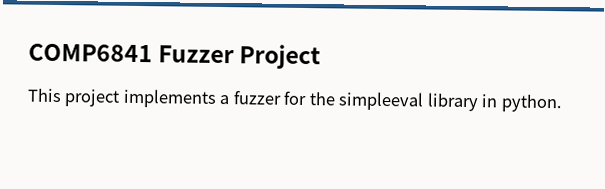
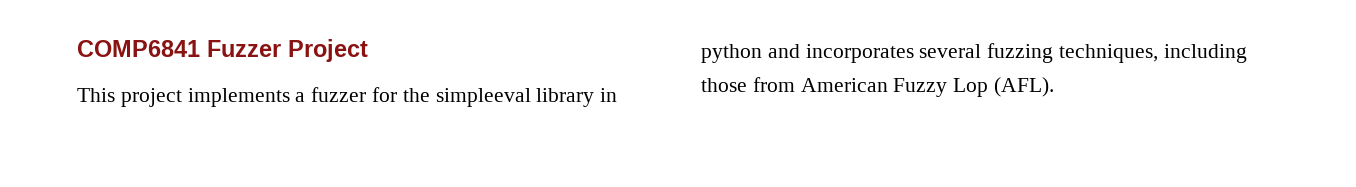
- This project implements a fuzzer for the simpleeval library in python.
+ This project implements a fuzzer for the simpleeval library in python and incorporates several fuzzing techniques, including those from American Fuzzy Lop (AFL).

